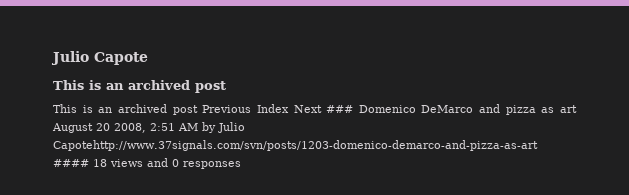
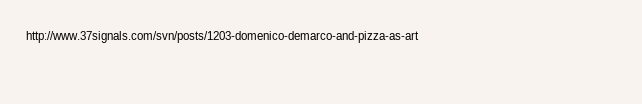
- Julio Capote
- This is an archived post
- This is an archived post Previous Index Next ### Domenico DeMarco and pizza as art August 20 2008, 2:51 AM by Julio Capotehttp://www.37signals.com/svn/posts/1203-domenico-demarco-and-pizza-as-art #### 18 views and 0 responses
+ http://www.37signals.com/svn/posts/1203-domenico-demarco-and-pizza-as-art

